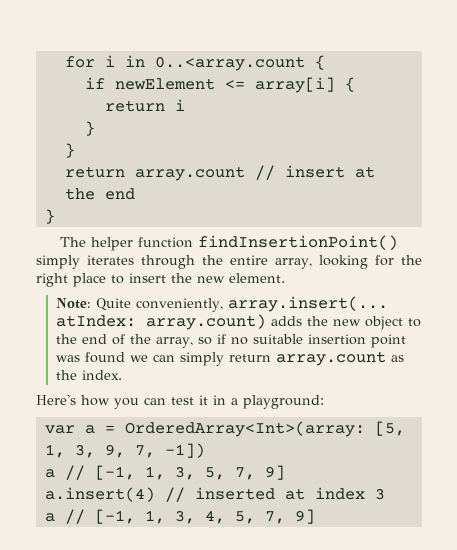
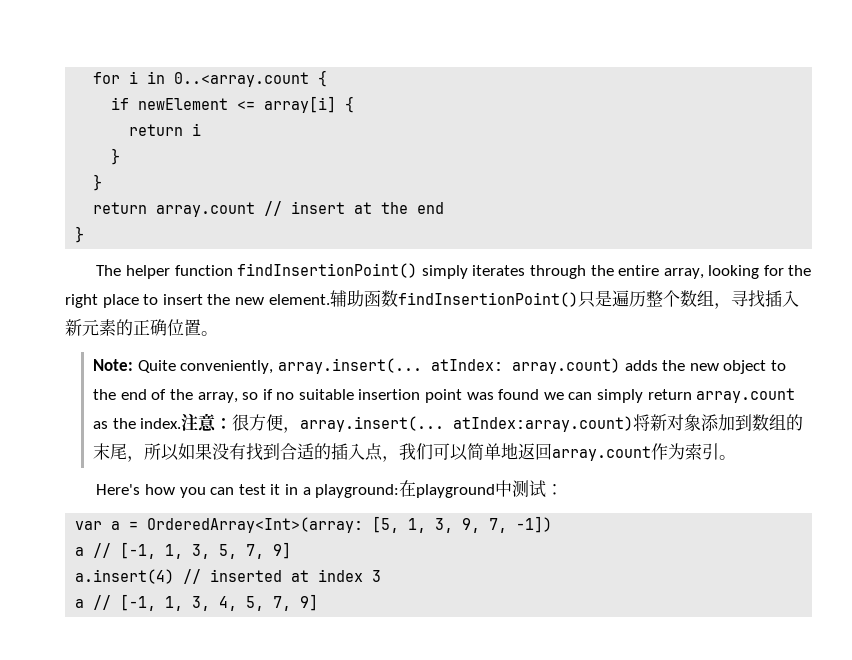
+ 辅助函数findInsertionPoint()只是遍历整个数组，寻找插入新元素的正确位置。
+ 注意：很方便，array.insert(... atIndex:array.count)将新对象添加到数组的末尾，所以如果没有找到合适的插入点，我们可以简单地返回array.count作为索引。
- Here's how you can test it in a playground:
+ Here's how you can test it in a playground:在playground中测试：

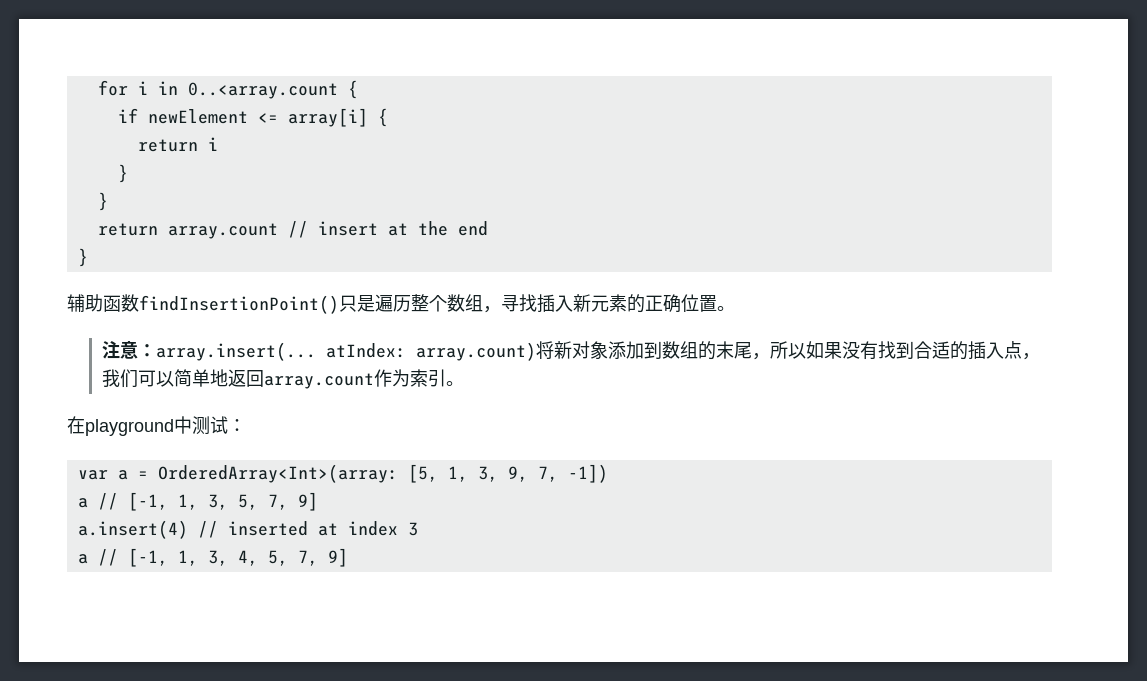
- The helper function findInsertionPoint() simply iterates through the entire array, looking for the right place to insert the new element.
- Note: Quite conveniently, array.insert(... atIndex: array.count) adds the new object to the end of the array, so if no suitable insertion point was found we can simply return array.count as the index.注意：很方便，array.insert(... atIndex:array.count)将新对象添加到数组的末尾，所以如果没有找到合适的插入点，我们可以简单地返回array.count作为索引。
+ 注意：array.insert(... atIndex: array.count)将新对象添加到数组的末尾，所以如果没有找到合适的插入点，我们可以简单地返回array.count作为索引。
- Here's how you can test it in a playground:在playground中测试：
+ 在playground中测试：

